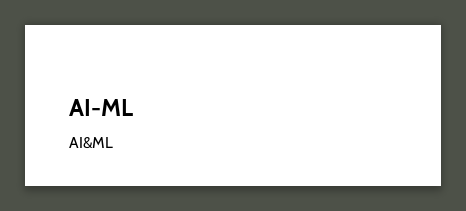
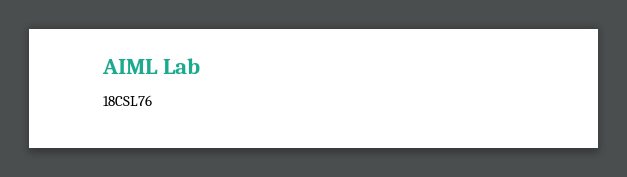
- AI-ML
- AI&ML
+ AIML Lab
+ 18CSL76

